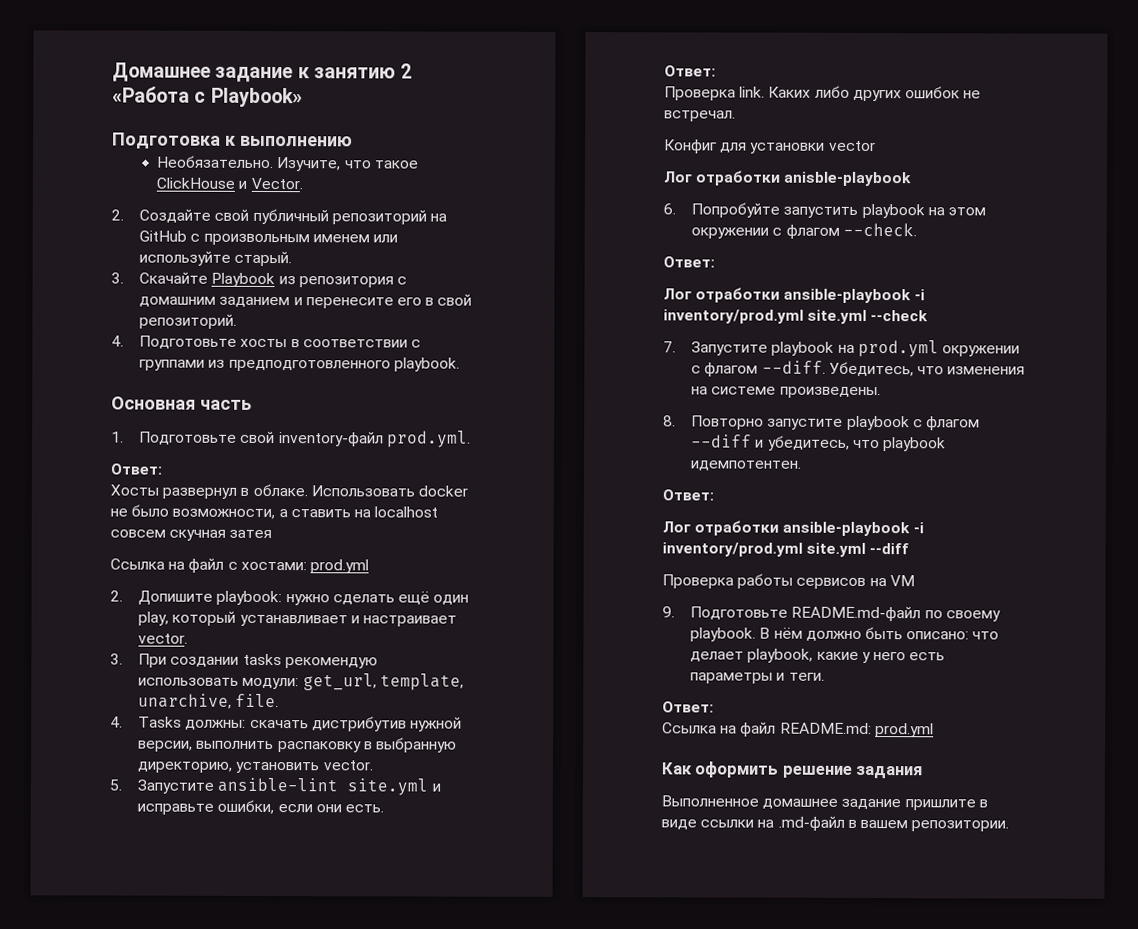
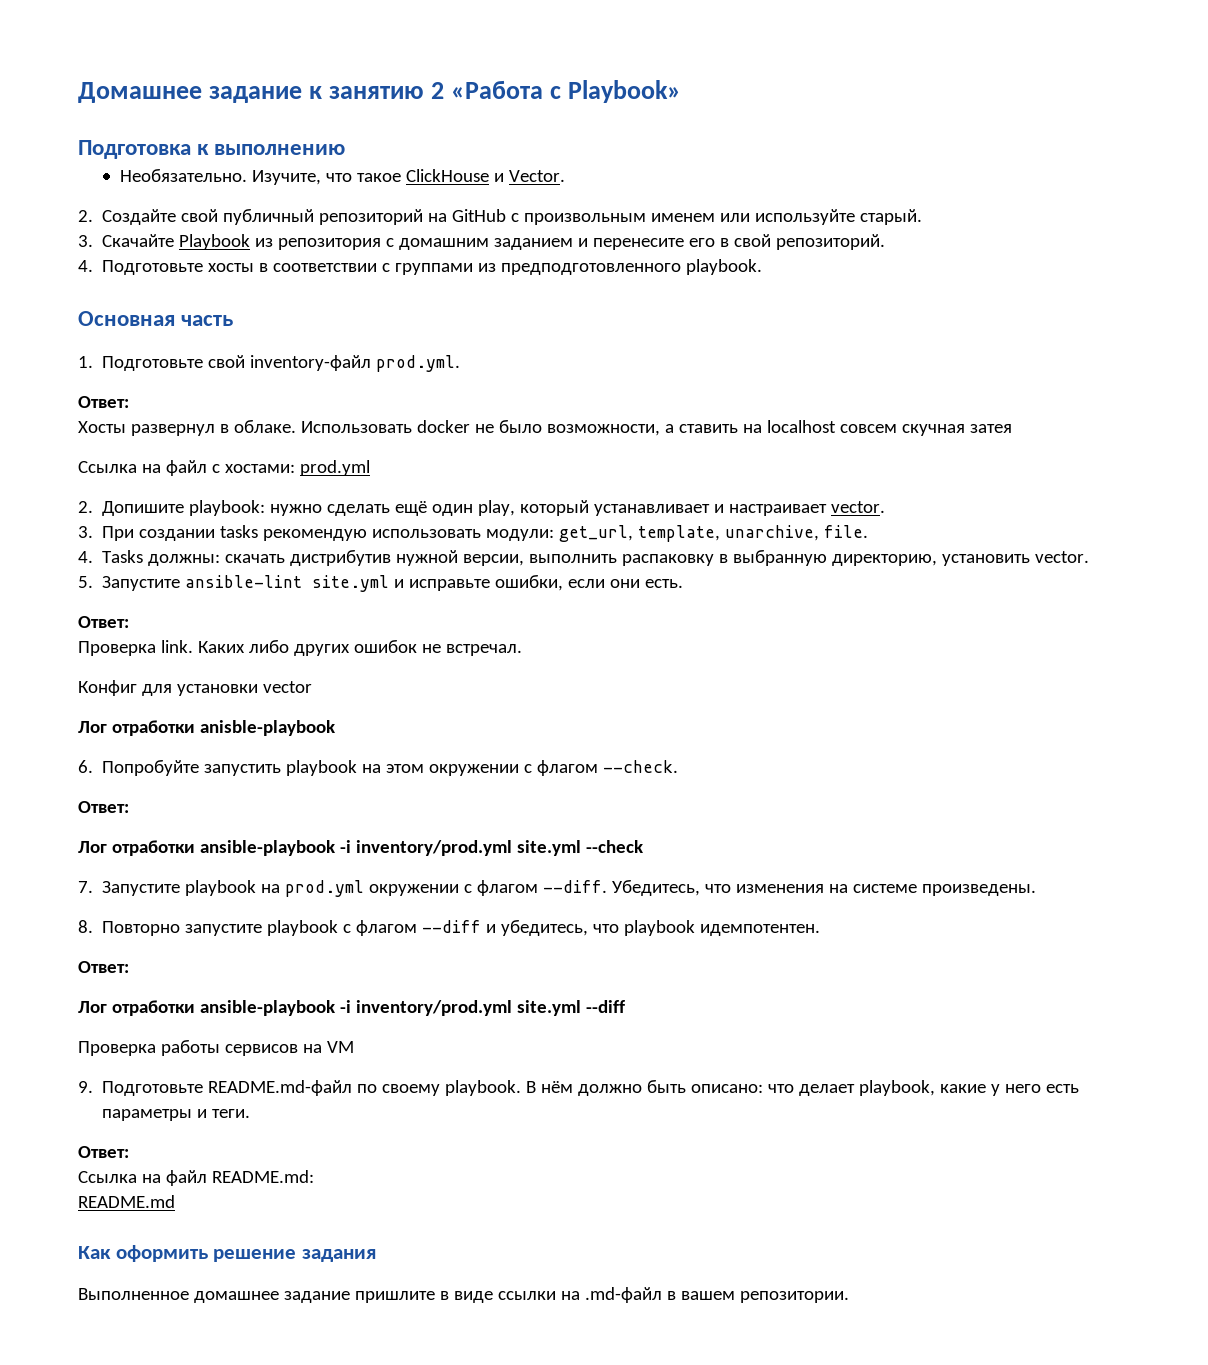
- Ссылка на файл README.md: prod.yml
+ Ссылка на файл README.md:
+ README.md

